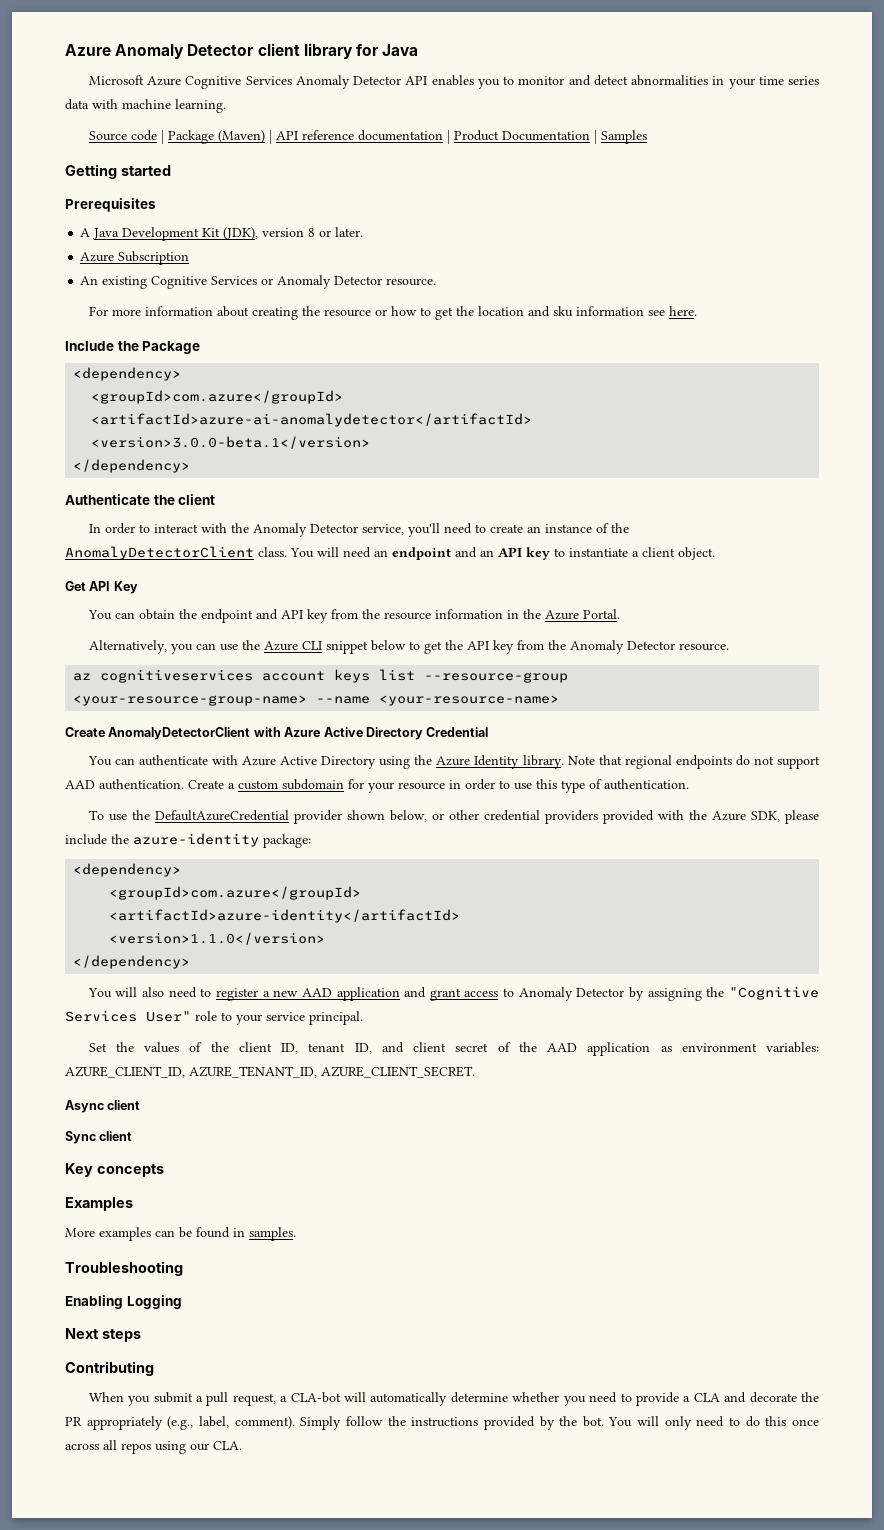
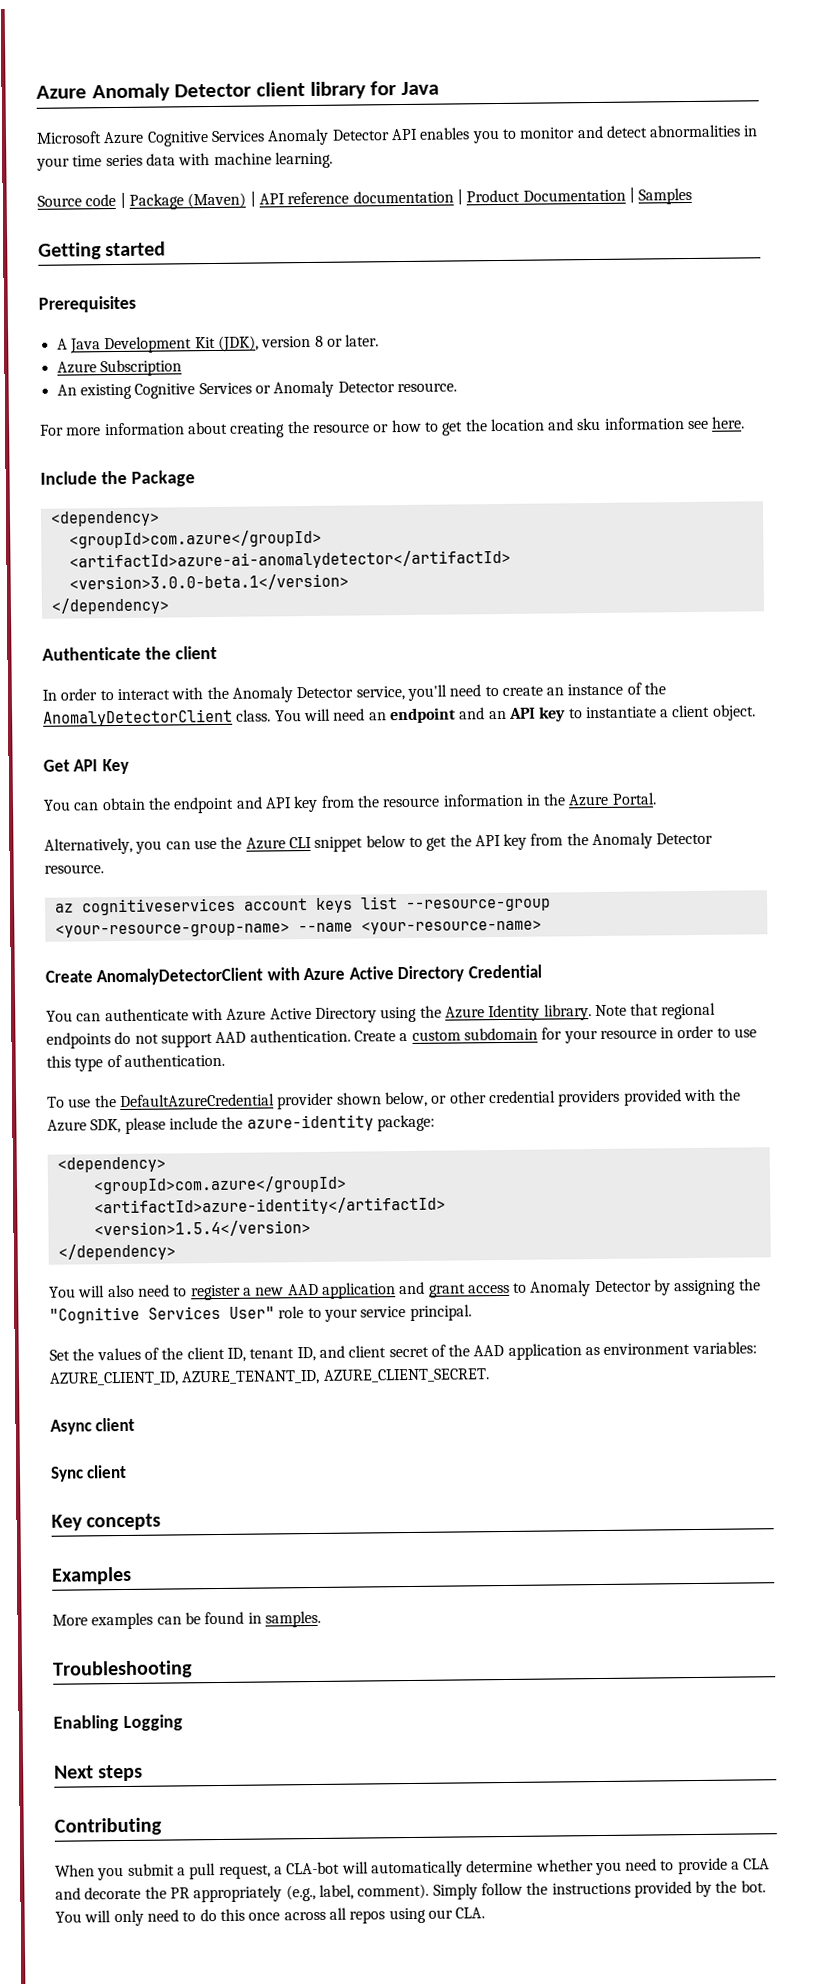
- <version>1.1.0</version>
+ <version>1.5.4</version>

